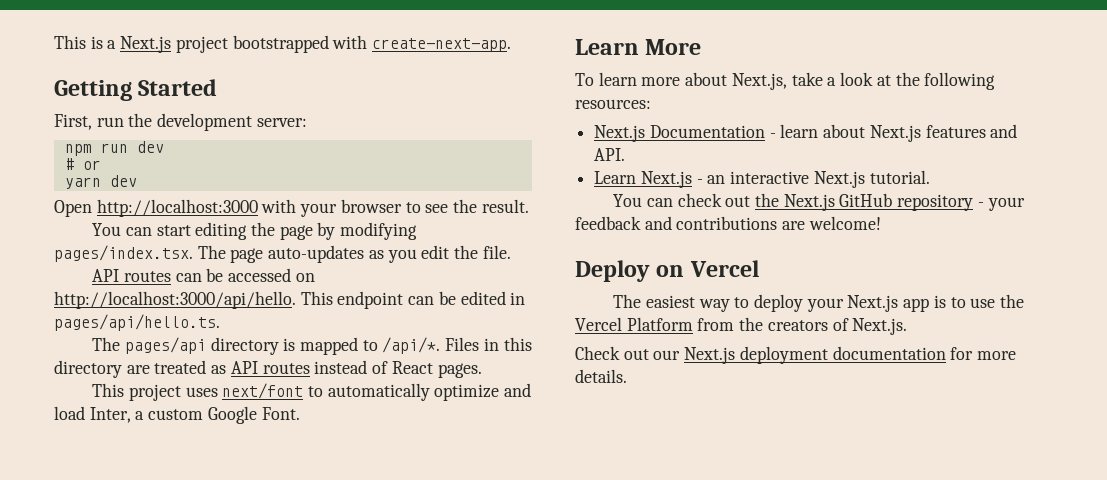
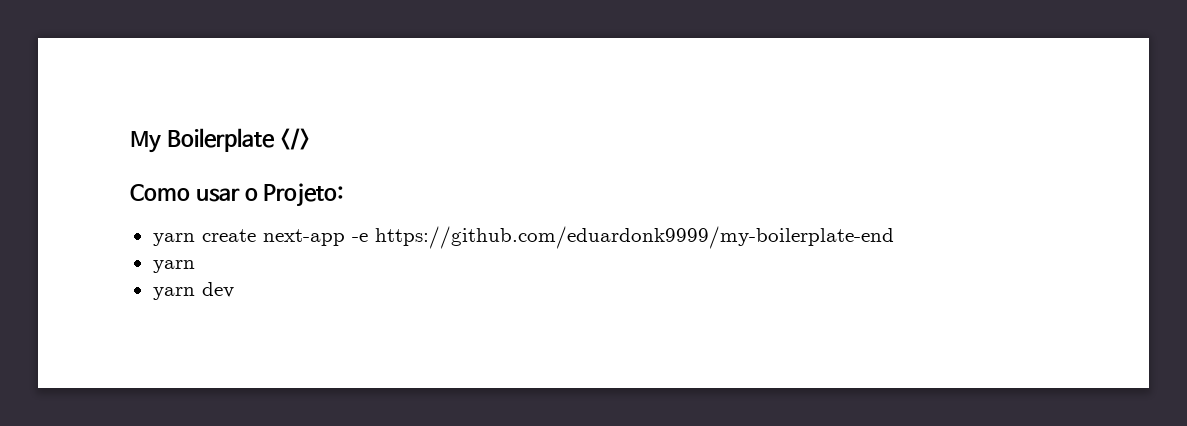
- This is a Next.js project bootstrapped with create-next-app.
- Getting Started
- First, run the development server:
- npm run dev
- # or
+ My Boilerplate </>
+ Como usar o Projeto:
+ yarn create next-app -e https://github.com/eduardonk9999/my-boilerplate-end
+ yarn
  yarn dev
- Open http://localhost:3000 with your browser to see the result.
- You can start editing the page by modifying pages/index.tsx. The page auto-updates as you edit the file.
- API routes can be accessed on http://localhost:3000/api/hello. This endpoint can be edited in pages/api/hello.ts.
- The pages/api directory is mapped to /api/*. Files in this directory are treated as API routes instead of React pages.
- This project uses next/font to automatically optimize and load Inter, a custom Google Font.
- Learn More
- To learn more about Next.js, take a look at the following resources:
- Next.js Documentation - learn about Next.js features and API.
- Learn Next.js - an interactive Next.js tutorial.
- You can check out the Next.js GitHub repository - your feedback and contributions are welcome!
- Deploy on Vercel
- The easiest way to deploy your Next.js app is to use the Vercel Platform from the creators of Next.js.
- Check out our Next.js deployment documentation for more details.

